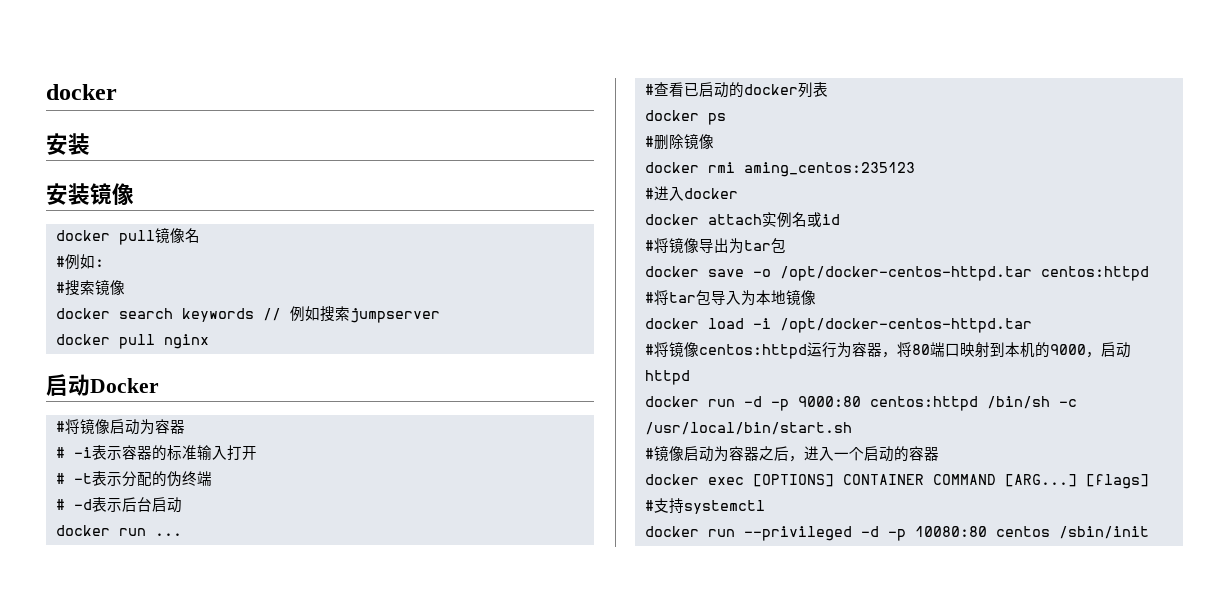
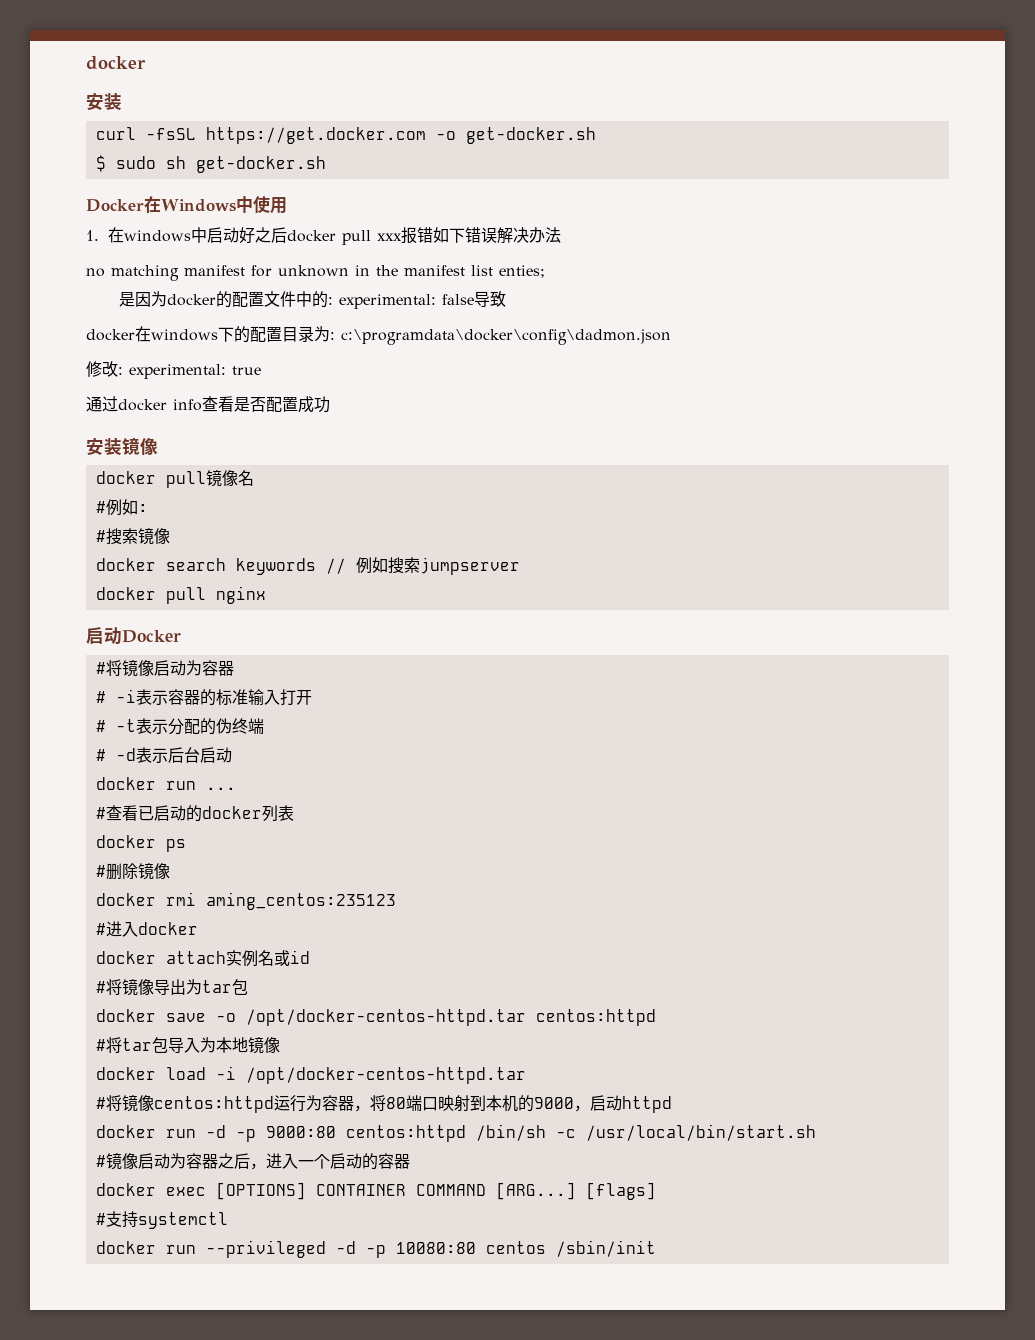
+ curl -fsSL https://get.docker.com -o get-docker.sh
+ $ sudo sh get-docker.sh
+ Docker在Windows中使用
+ 1.在windows中启动好之后docker pull xxx报错如下错误解决办法
+ no matching manifest for unknown in the manifest list enties;
+ 是因为docker的配置文件中的: experimental: false导致
+ docker在windows下的配置目录为: c:\programdata\docker\config\dadmon.json
+ 修改: experimental: true
+ 通过docker info查看是否配置成功

